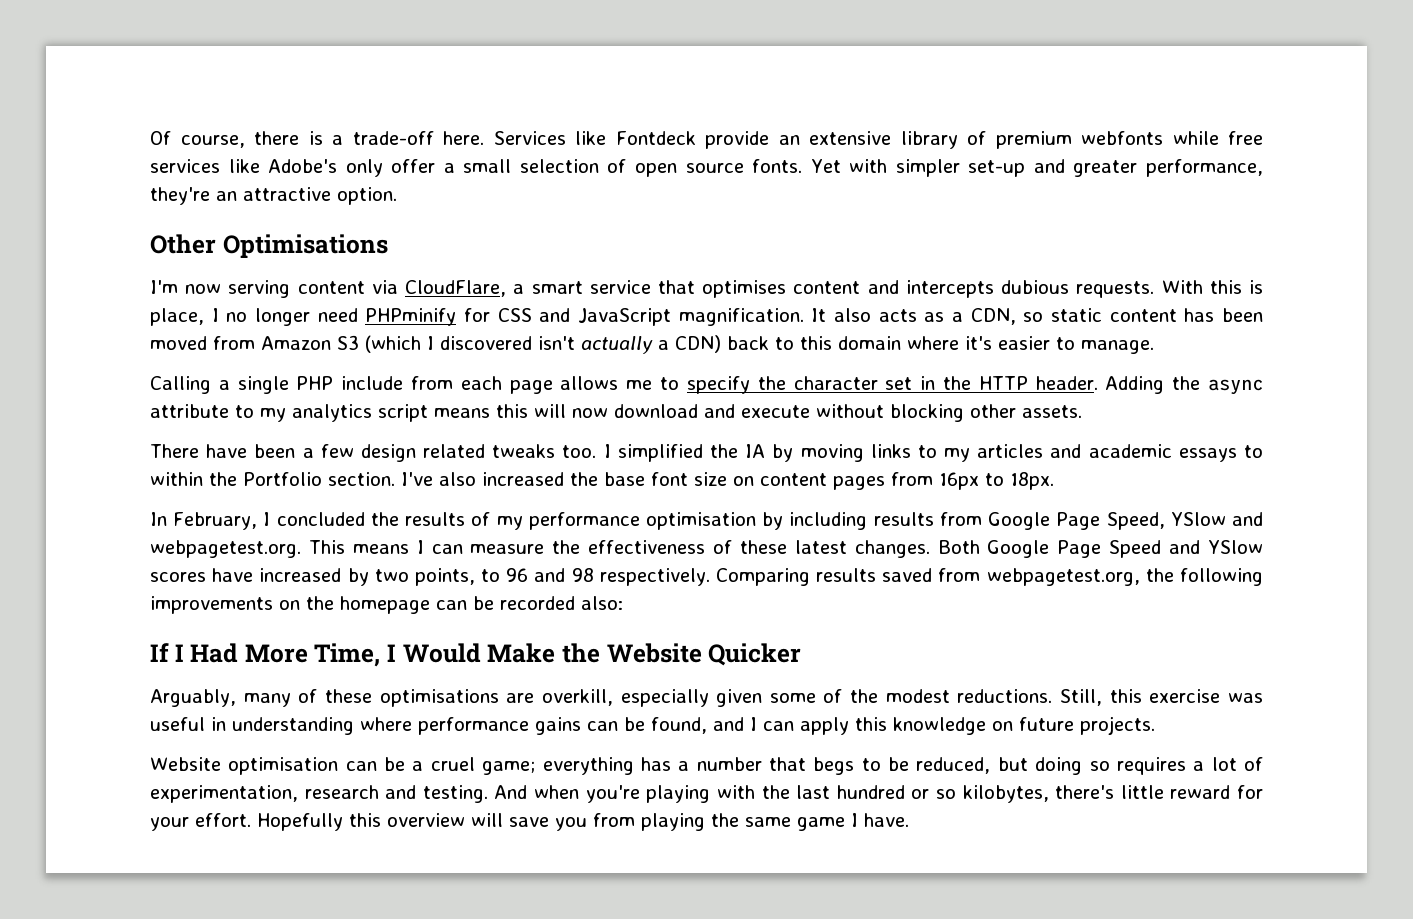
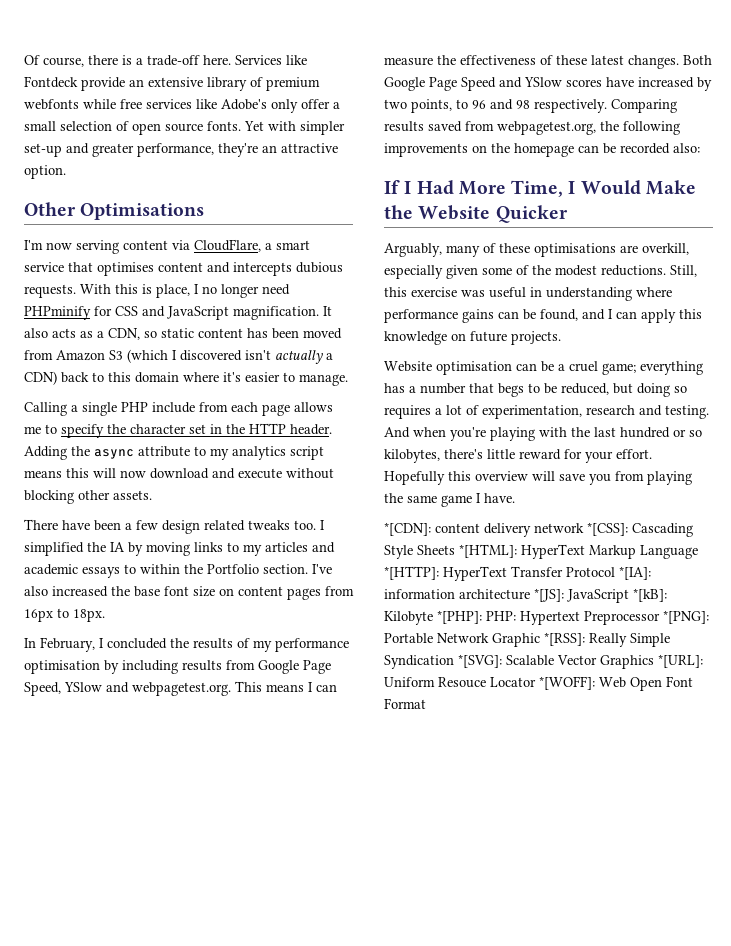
+ *[CDN]: content delivery network *[CSS]: Cascading Style Sheets *[HTML]: HyperText Markup Language *[HTTP]: HyperText Transfer Protocol *[IA]: information architecture *[JS]: JavaScript *[kB]: Kilobyte *[PHP]: PHP: Hypertext Preprocessor *[PNG]: Portable Network Graphic *[RSS]: Really Simple Syndication *[SVG]: Scalable Vector Graphics *[URL]: Uniform Resouce Locator *[WOFF]: Web Open Font Format

